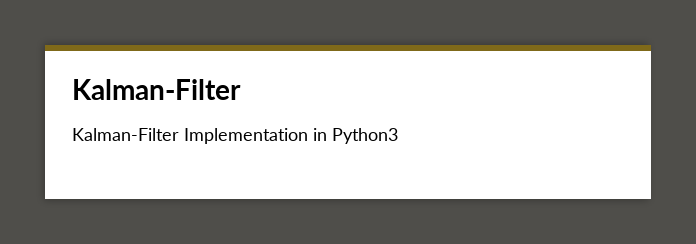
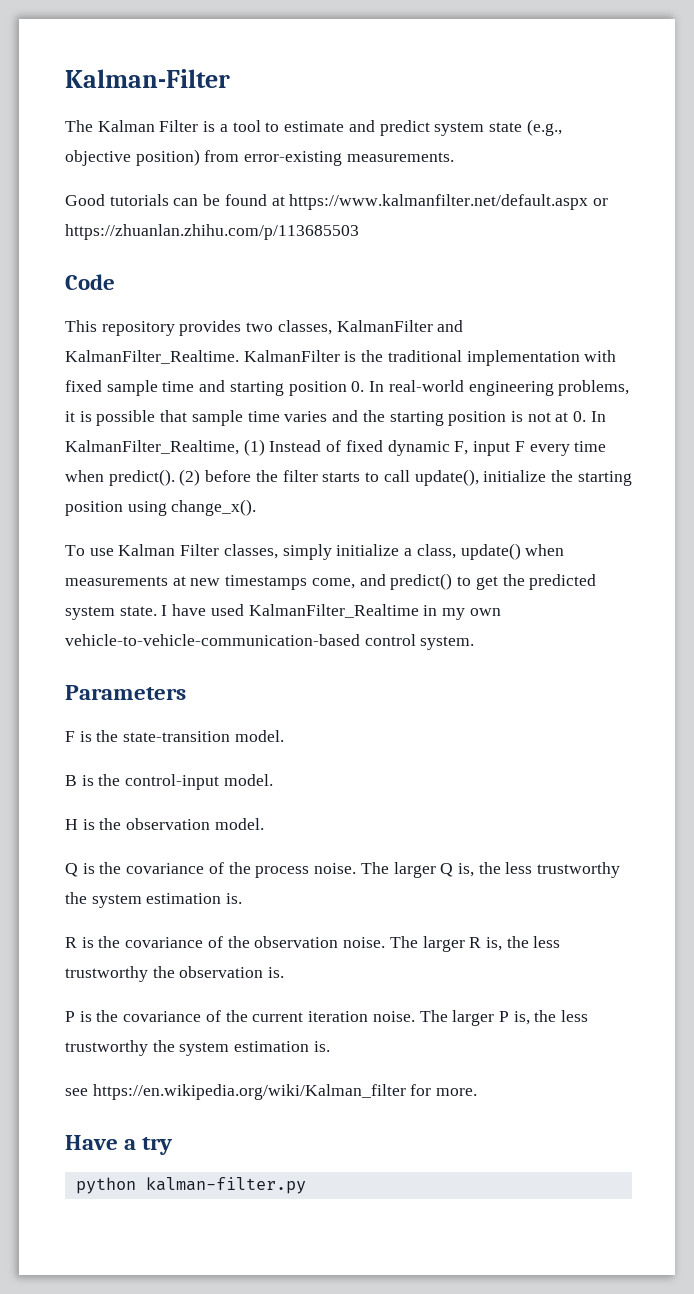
- Kalman-Filter Implementation in Python3
+ The Kalman Filter is a tool to estimate and predict system state (e.g., objective position) from error-existing measurements.
+ Good tutorials can be found at https://www.kalmanfilter.net/default.aspx or https://zhuanlan.zhihu.com/p/113685503
+ Code
+ This repository provides two classes, KalmanFilter and KalmanFilter_Realtime. KalmanFilter is the traditional implementation with fixed sample time and starting position 0. In real-world engineering problems, it is possible that sample time varies and the starting position is not at 0. In KalmanFilter_Realtime, (1) Instead of fixed dynamic F, input F every time when predict(). (2) before the filter starts to call update(), initialize the starting position using change_x().
+ To use Kalman Filter classes, simply initialize a class, update() when measurements at new timestamps come, and predict() to get the predicted system state. I have used KalmanFilter_Realtime in my own vehicle-to-vehicle-communication-based control system.
+ Parameters
+ F is the state-transition model.
+ B is the control-input model.
+ H is the observation model.
+ Q is the covariance of the process noise. The larger Q is, the less trustworthy the system estimation is.
+ R is the covariance of the observation noise. The larger R is, the less trustworthy the observation is.
+ P is the covariance of the current iteration noise. The larger P is, the less trustworthy the system estimation is.
+ see https://en.wikipedia.org/wiki/Kalman_filter for more.
+ Have a try
+ python kalman-filter.py

